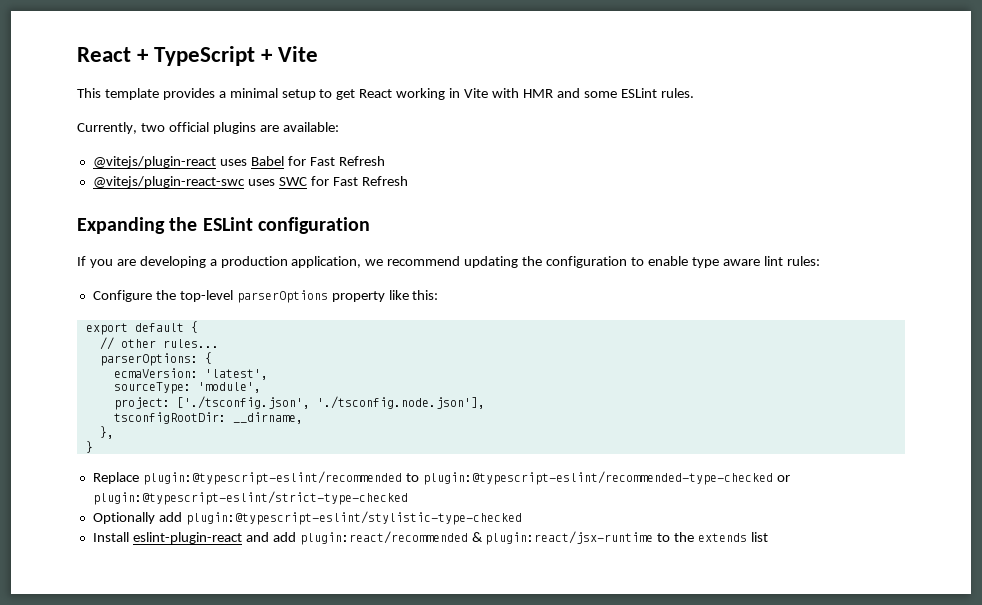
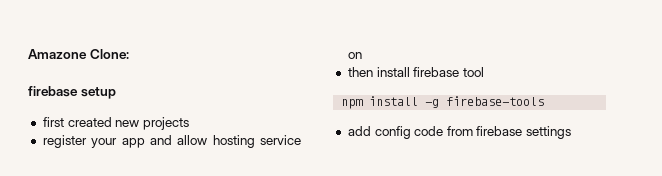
- React + TypeScript + Vite
- This template provides a minimal setup to get React working in Vite with HMR and some ESLint rules.
- Currently, two official plugins are available:
- @vitejs/plugin-react uses Babel for Fast Refresh
- @vitejs/plugin-react-swc uses SWC for Fast Refresh
- Expanding the ESLint configuration
- If you are developing a production application, we recommend updating the configuration to enable type aware lint rules:
- Configure the top-level parserOptions property like this:
- export default {
- // other rules...
- parserOptions: {
- ecmaVersion: 'latest',
- sourceType: 'module',
- project: ['./tsconfig.json', './tsconfig.node.json'],
- tsconfigRootDir: __dirname,
- },
- }
- Replace plugin:@typescript-eslint/recommended to plugin:@typescript-eslint/recommended-type-checked or plugin:@typescript-eslint/strict-type-checked
- Optionally add plugin:@typescript-eslint/stylistic-type-checked
- Install eslint-plugin-react and add plugin:react/recommended & plugin:react/jsx-runtime to the extends list
+ Amazone Clone:
+ firebase setup
+ first created new projects
+ register your app and allow hosting service on
+ then install firebase tool
+ npm install -g firebase-tools
+ add config code from firebase settings

